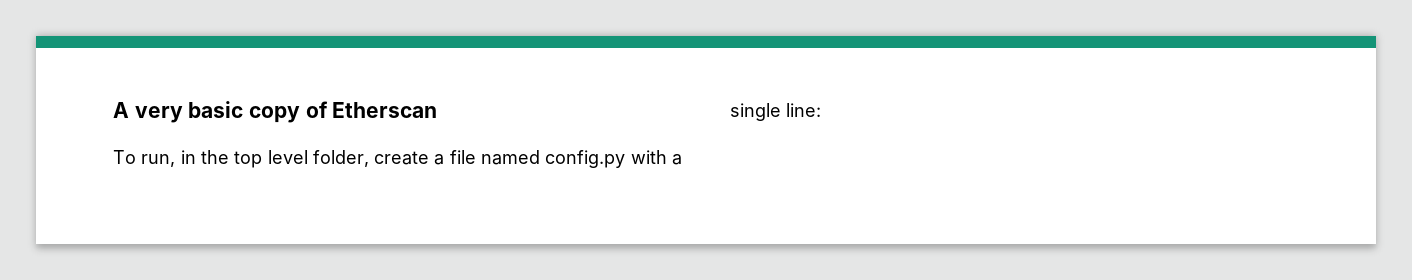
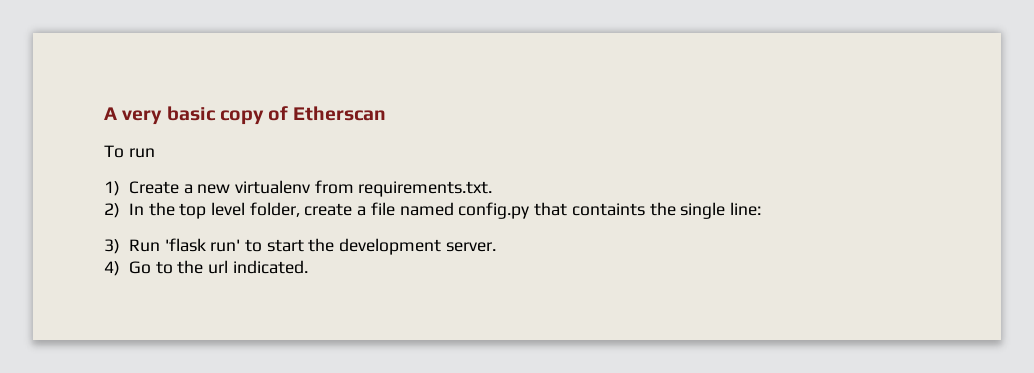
- To run, in the top level folder, create a file named config.py with a single line:
+ To run
+ 1) Create a new virtualenv from requirements.txt.
+ 2) In the top level folder, create a file named config.py that containts the single line:
+ 3) Run 'flask run' to start the development server.
+ 4) Go to the url indicated.

